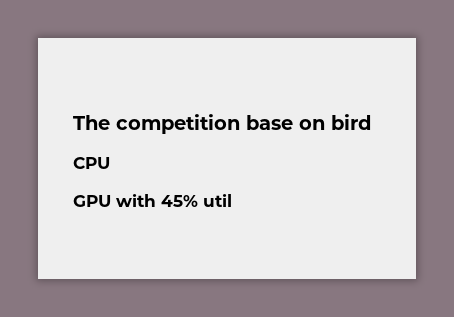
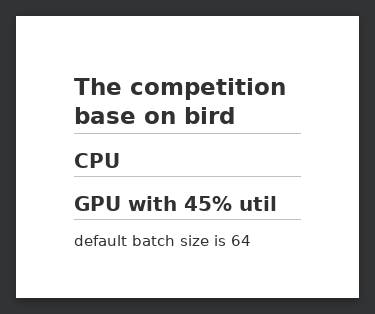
+ default batch size is 64

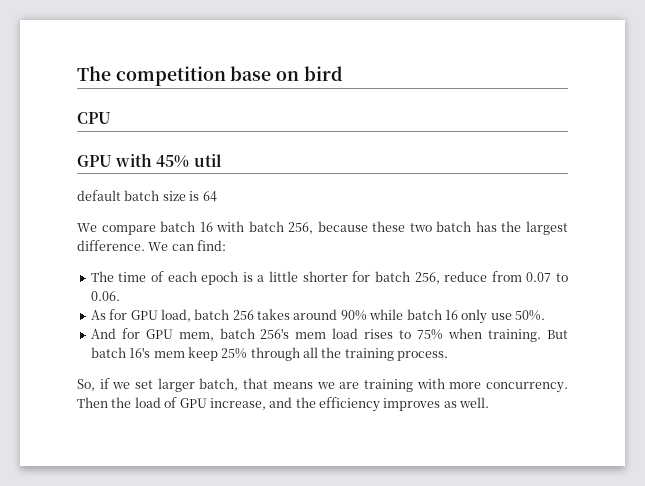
+ We compare batch 16 with batch 256, because these two batch has the largest difference. We can find:
+ The time of each epoch is a little shorter for batch 256, reduce from 0.07 to 0.06.
+ As for GPU load, batch 256 takes around 90% while batch 16 only use 50%.
+ And for GPU mem, batch 256's mem load rises to 75% when training. But batch 16's mem keep 25% through all the training process.
+ So, if we set larger batch, that means we are training with more concurrency. Then the load of GPU increase, and the efficiency improves as well.

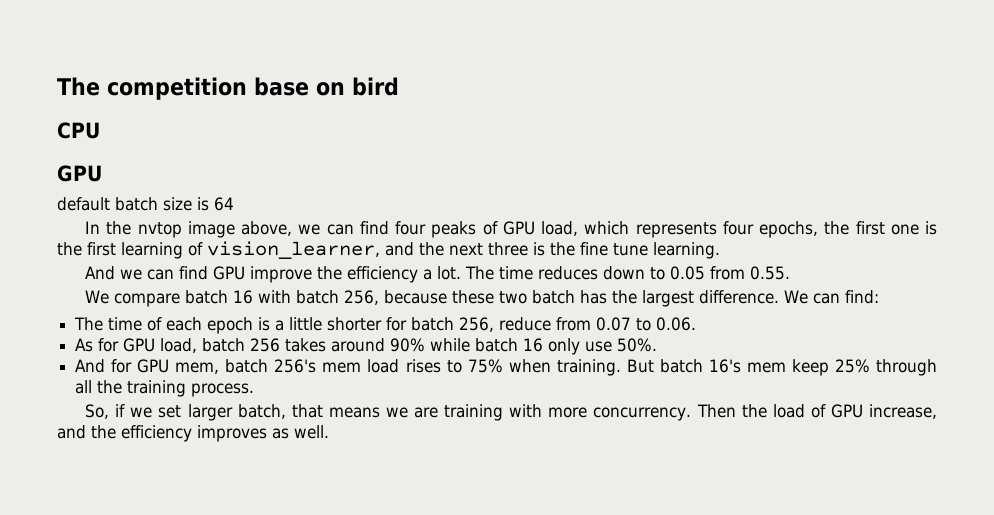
  CPU
- GPU with 45% util
+ GPU
+ In the nvtop image above, we can find four peaks of GPU load, which represents four epochs, the first one is the first learning of vision_learner, and the next three is the fine tune learning.
+ And we can find GPU improve the efficiency a lot. The time reduces down to 0.05 from 0.55.

